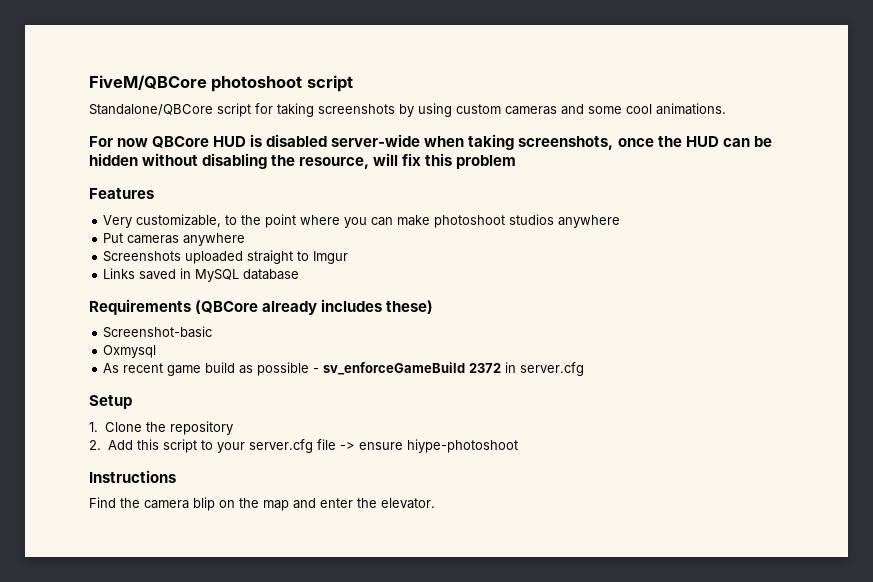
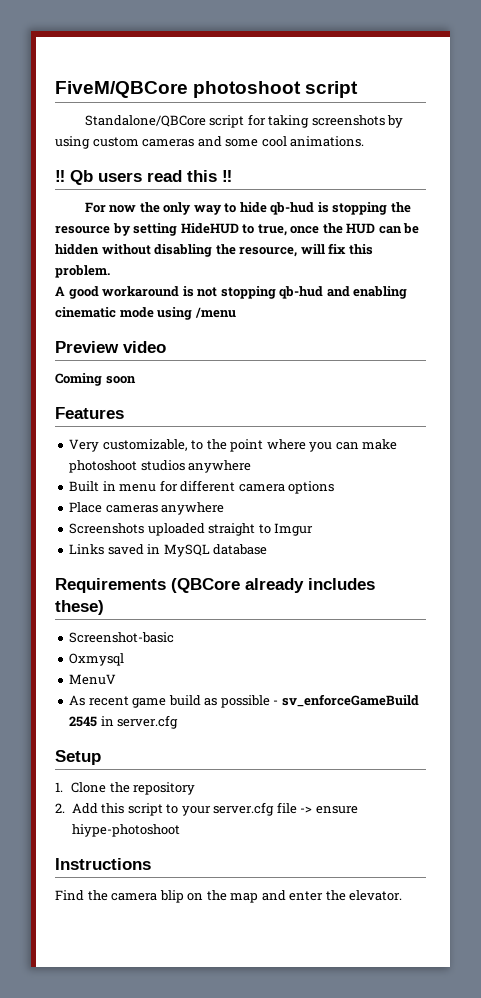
- For now QBCore HUD is disabled server-wide when taking screenshots, once the HUD can be hidden without disabling the resource, will fix this problem
+ ‼ Qb users read this ‼
+ For now the only way to hide qb-hud is stopping the resource by setting HideHUD to true, once the HUD can be hidden without disabling the resource, will fix this problem.
+ A good workaround is not stopping qb-hud and enabling cinematic mode using /menu
+ Preview video
+ Coming soon
- Put cameras anywhere
+ Built in menu for different camera options
+ Place cameras anywhere
+ MenuV
- As recent game build as possible - sv_enforceGameBuild 2372 in server.cfg
+ As recent game build as possible - sv_enforceGameBuild 2545 in server.cfg

